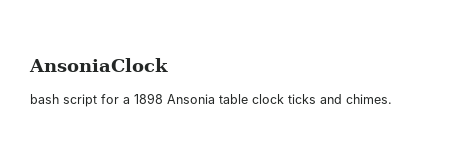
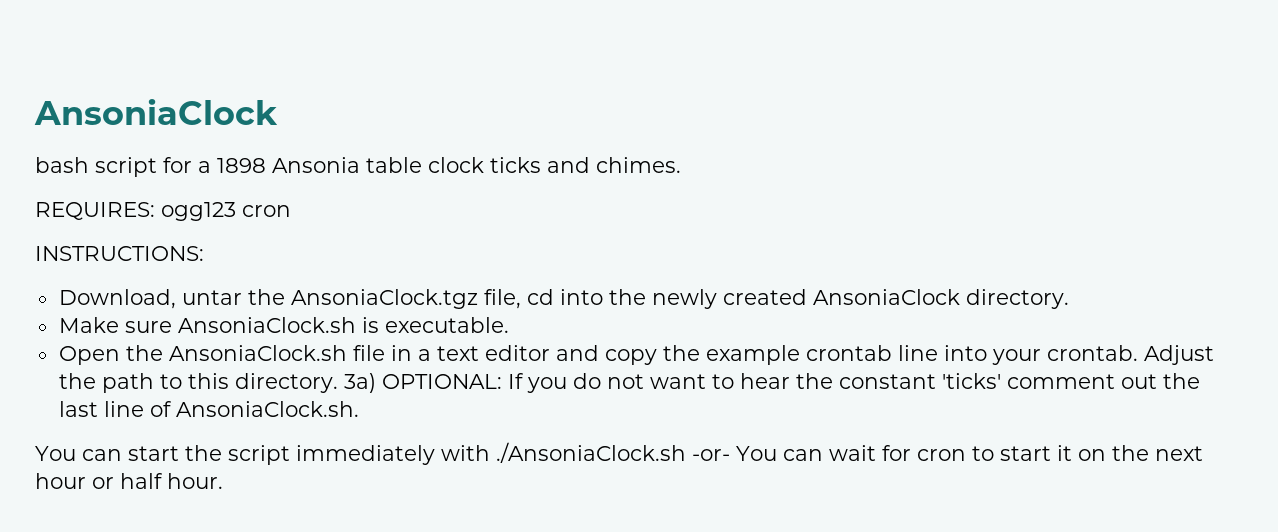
+ REQUIRES: ogg123 cron
+ INSTRUCTIONS:
+ Download, untar the AnsoniaClock.tgz file, cd into the newly created AnsoniaClock directory.
+ Make sure AnsoniaClock.sh is executable.
+ Open the AnsoniaClock.sh file in a text editor and copy the example crontab line into your crontab. Adjust the path to this directory. 3a) OPTIONAL: If you do not want to hear the constant 'ticks' comment out the last line of AnsoniaClock.sh.
+ You can start the script immediately with ./AnsoniaClock.sh -or- You can wait for cron to start it on the next hour or half hour.

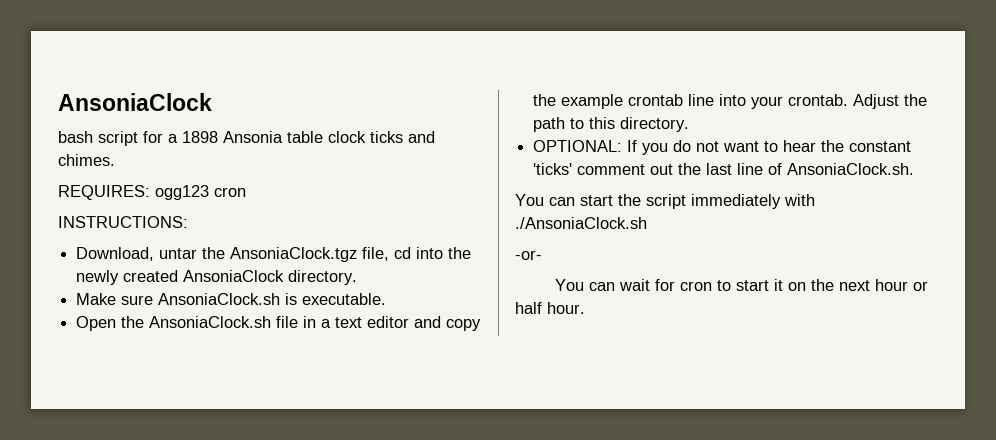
- Adjust the path to this directory. 3a) OPTIONAL: If you do not want to hear the constant 'ticks' comment out the last line of AnsoniaClock.sh.
+ Adjust the path to this directory.
+ OPTIONAL: If you do not want to hear the constant 'ticks' comment out the last line of AnsoniaClock.sh.
- You can start the script immediately with ./AnsoniaClock.sh -or- You can wait for cron to start it on the next hour or half hour.
+ You can start the script immediately with ./AnsoniaClock.sh
+ -or-
+ You can wait for cron to start it on the next hour or half hour.

